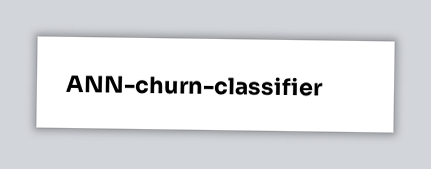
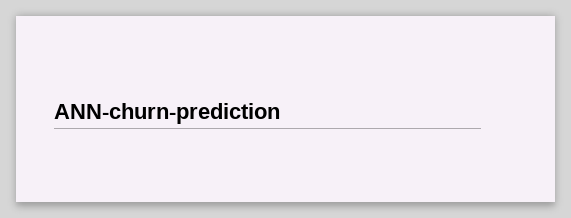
- ANN-churn-classifier
+ ANN-churn-prediction

